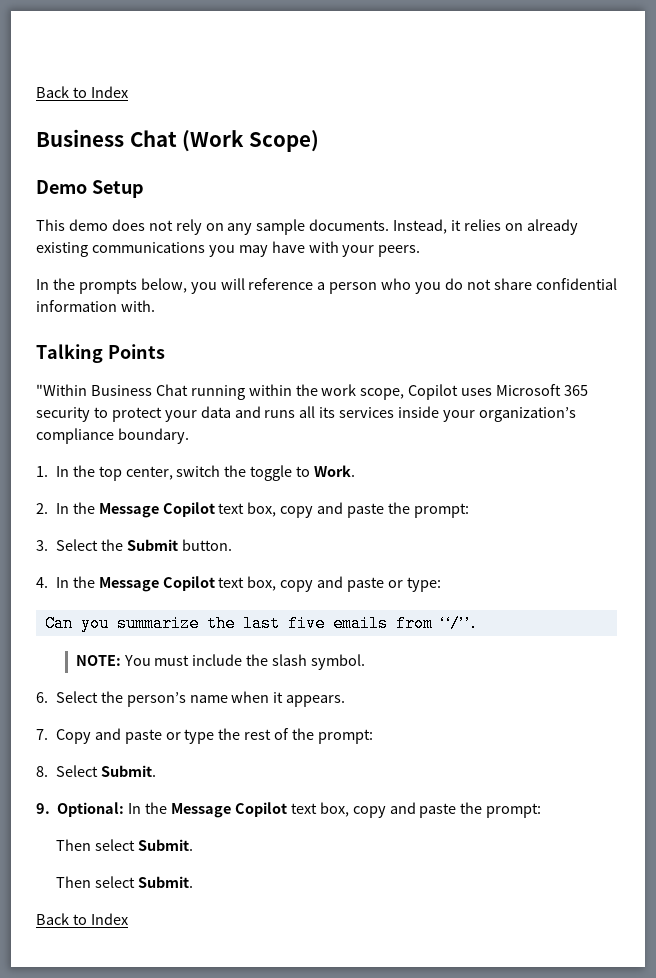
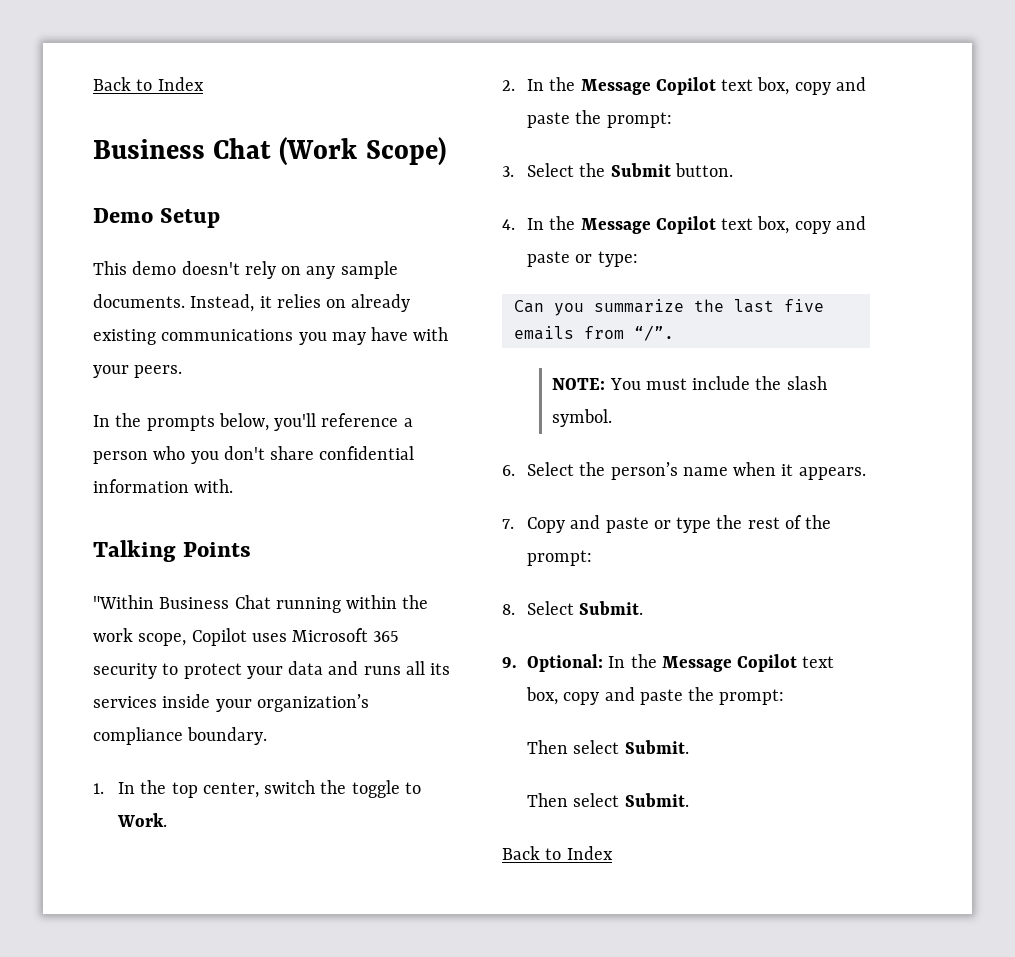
- This demo does not rely on any sample documents.
+ This demo doesn't rely on any sample documents.
- In the prompts below, you will reference a person who you do not share confidential information with.
+ In the prompts below, you'll reference a person who you don't share confidential information with.

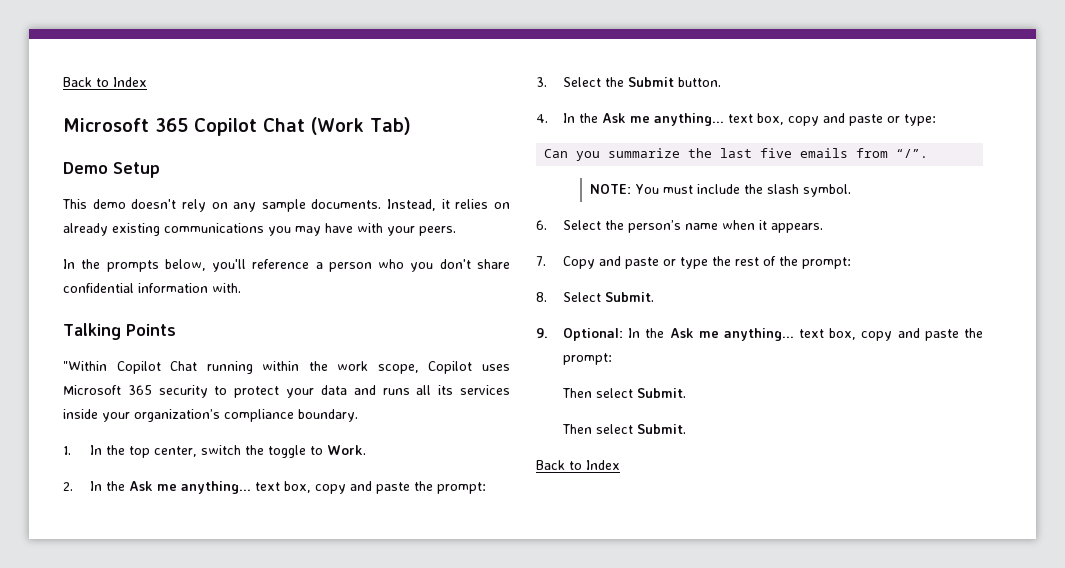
- Business Chat (Work Scope)
+ Microsoft 365 Copilot Chat (Work Tab)
- "Within Business Chat running within the work scope, Copilot uses Microsoft 365 security to protect your data and runs all its services inside your organization’s compliance boundary.
+ "Within Copilot Chat running within the work scope, Copilot uses Microsoft 365 security to protect your data and runs all its services inside your organization’s compliance boundary.
- 2. In the Message Copilot text box, copy and paste the prompt:
+ 2. In the Ask me anything... text box, copy and paste the prompt:
- 4. In the Message Copilot text box, copy and paste or type:
+ 4. In the Ask me anything... text box, copy and paste or type:
- 9. Optional: In the Message Copilot text box, copy and paste the prompt:
+ 9. Optional: In the Ask me anything... text box, copy and paste the prompt:

